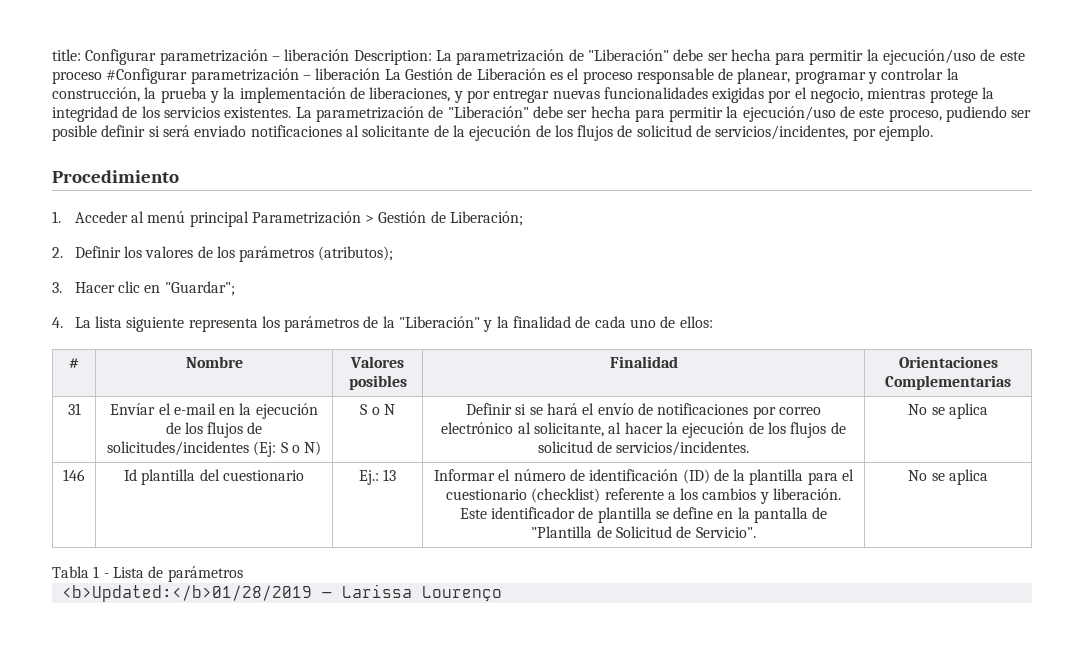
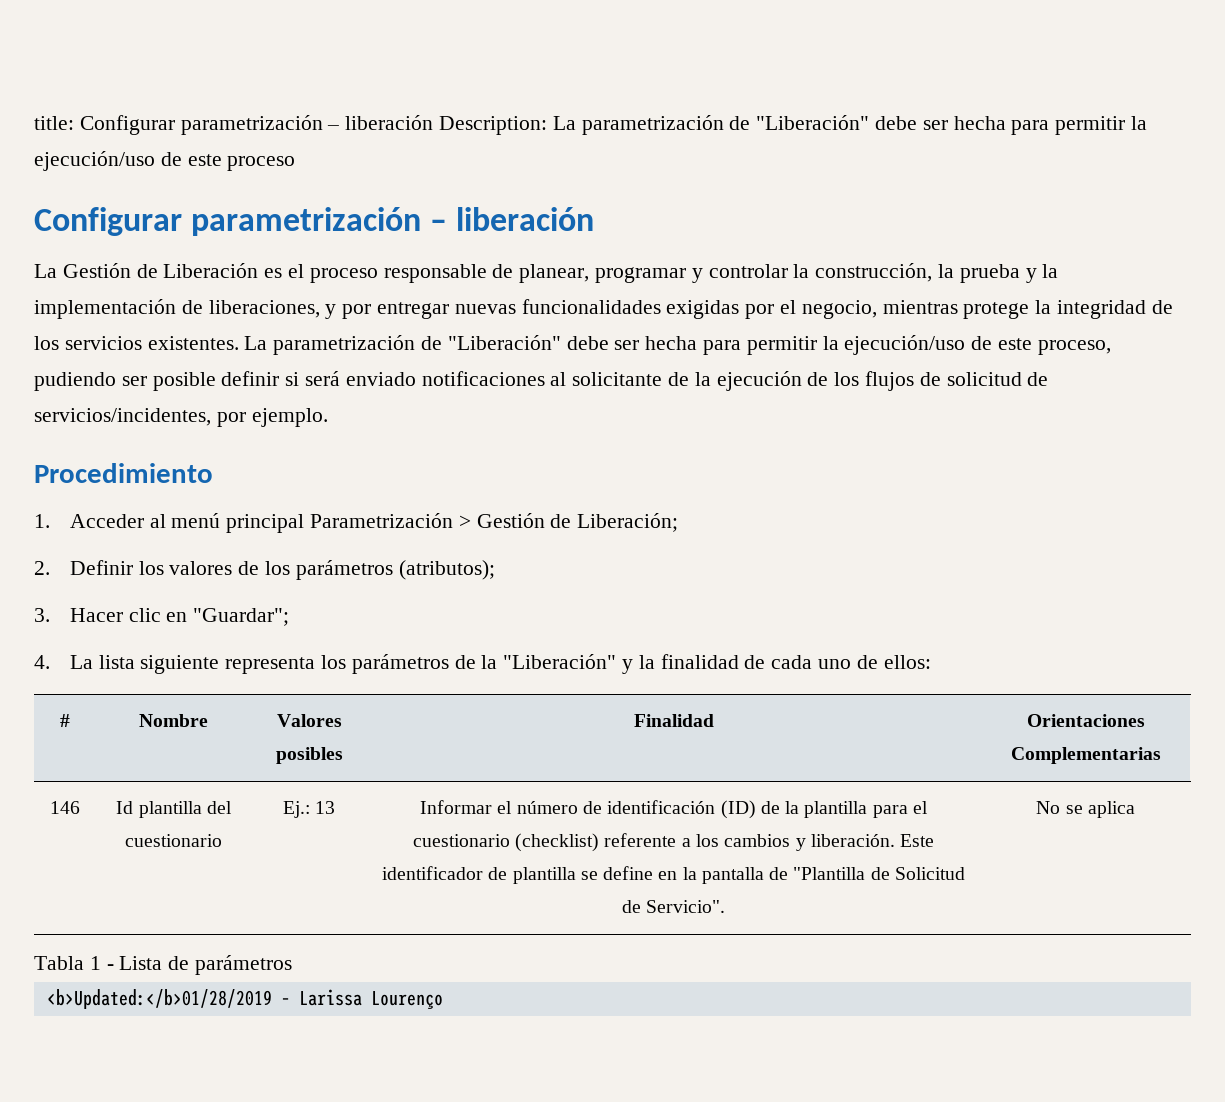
- title: Configurar parametrización – liberación Description: La parametrización de "Liberación" debe ser hecha para permitir la ejecución/uso de este proceso #Configurar parametrización – liberación La Gestión de Liberación es el proceso responsable de planear, programar y controlar la construcción, la prueba y la implementación de liberaciones, y por entregar nuevas funcionalidades exigidas por el negocio, mientras protege la integridad de los servicios existentes.
+ title: Configurar parametrización – liberación Description: La parametrización de "Liberación" debe ser hecha para permitir la ejecución/uso de este proceso
+ Configurar parametrización – liberación
+ La Gestión de Liberación es el proceso responsable de planear, programar y controlar la construcción, la prueba y la implementación de liberaciones, y por entregar nuevas funcionalidades exigidas por el negocio, mientras protege la integridad de los servicios existentes.
- 31 | Envíar el e-mail en la ejecución de los flujos de solicitudes/incidentes (Ej: S o N) | S o N | Definir si se hará el envío de notificaciones por correo electrónico al solicitante, al hacer la ejecución de los flujos de solicitud de servicios/incidentes. | No se aplica

